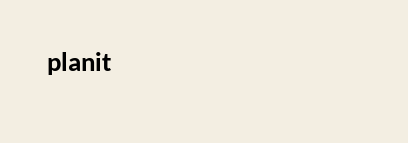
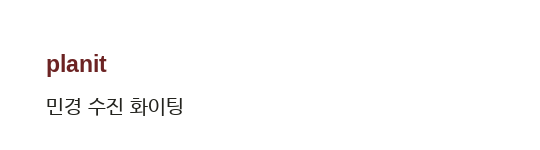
+ 민경 수진 화이팅

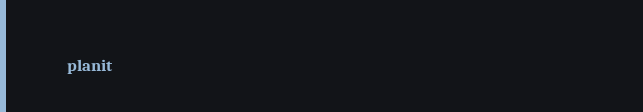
- 민경 수진 화이팅

